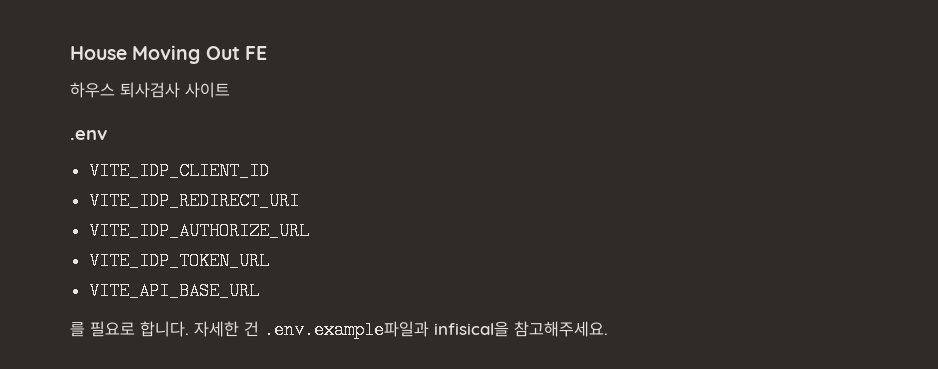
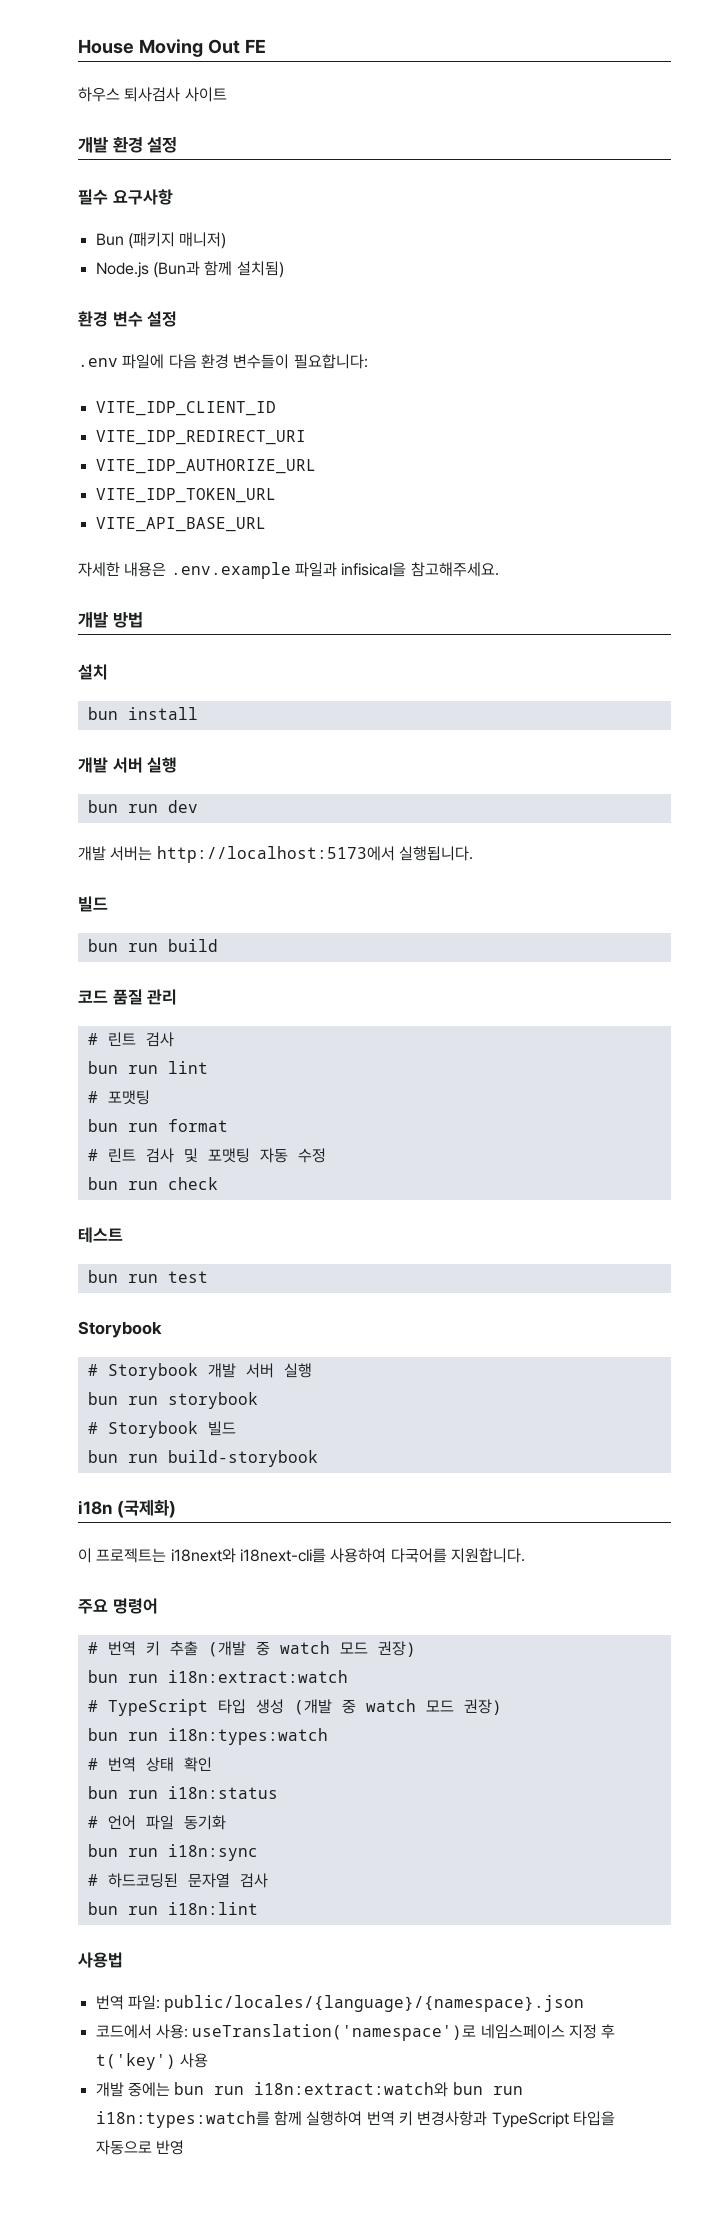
- .env
+ 개발 환경 설정
+ 필수 요구사항
+ Bun (패키지 매니저)
+ Node.js (Bun과 함께 설치됨)
+ 환경 변수 설정
+ .env 파일에 다음 환경 변수들이 필요합니다:
- 를 필요로 합니다. 자세한 건 .env.example파일과 infisical을 참고해주세요.
+ 자세한 내용은 .env.example 파일과 infisical을 참고해주세요.
+ 개발 방법
+ 설치
+ bun install
+ 개발 서버 실행
+ bun run dev
+ 개발 서버는 http://localhost:5173에서 실행됩니다.
+ 빌드
+ bun run build
+ 코드 품질 관리
+ # 린트 검사
+ bun run lint
+ # 포맷팅
+ bun run format
+ # 린트 검사 및 포맷팅 자동 수정
+ bun run check
+ 테스트
+ bun run test
+ Storybook
+ # Storybook 개발 서버 실행
+ bun run storybook
+ # Storybook 빌드
+ bun run build-storybook
+ i18n (국제화)
+ 이 프로젝트는 i18next와 i18next-cli를 사용하여 다국어를 지원합니다.
+ 주요 명령어
+ # 번역 키 추출 (개발 중 watch 모드 권장)
+ bun run i18n:extract:watch
+ # TypeScript 타입 생성 (개발 중 watch 모드 권장)
+ bun run i18n:types:watch
+ # 번역 상태 확인
+ bun run i18n:status
+ # 언어 파일 동기화
+ bun run i18n:sync
+ # 하드코딩된 문자열 검사
+ bun run i18n:lint
+ 사용법
+ 번역 파일: public/locales/{language}/{namespace}.json
+ 코드에서 사용: useTranslation('namespace')로 네임스페이스 지정 후 t('key') 사용
+ 개발 중에는 bun run i18n:extract:watch와 bun run i18n:types:watch를 함께 실행하여 번역 키 변경사항과 TypeScript 타입을 자동으로 반영

